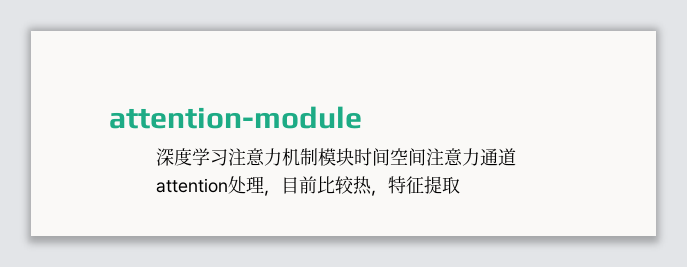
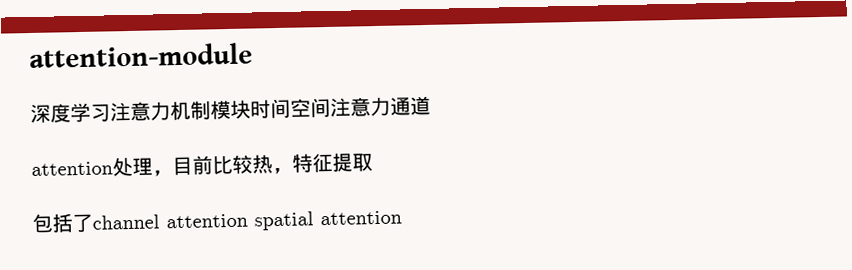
+ 包括了channel attention spatial attention

